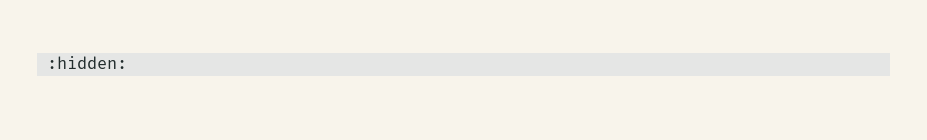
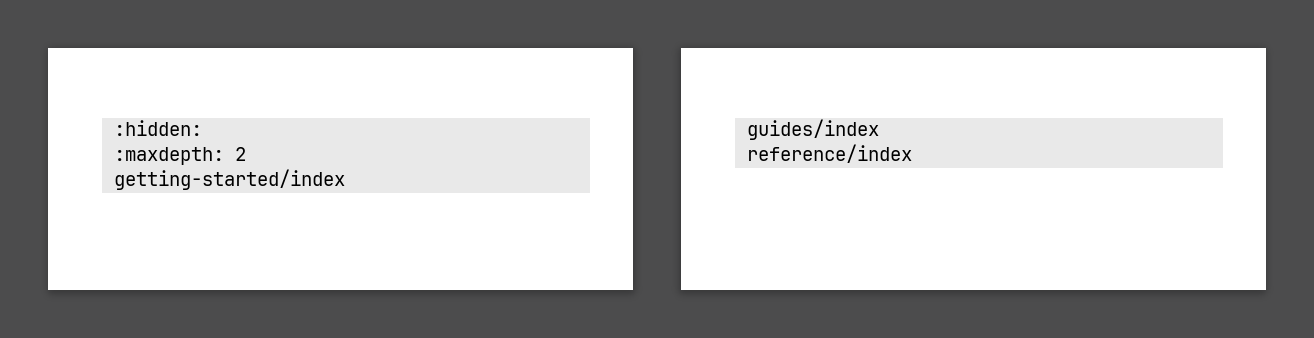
+ :maxdepth: 2
+ getting-started/index
+ guides/index
+ reference/index

